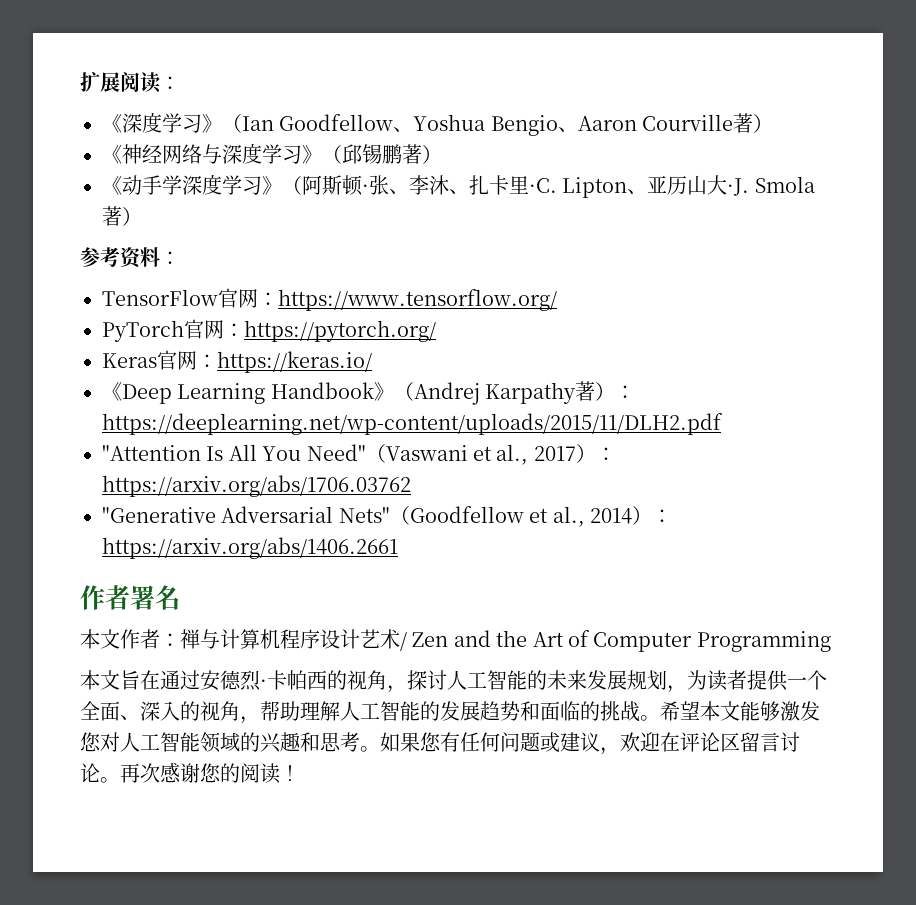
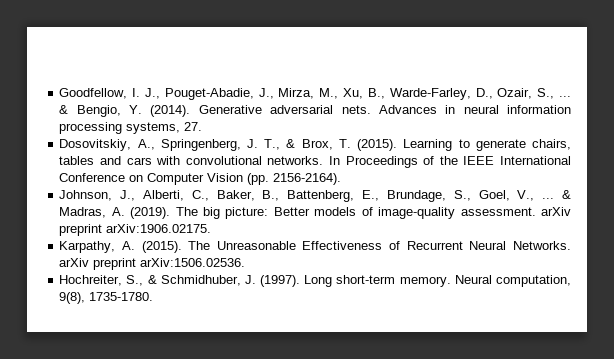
- 扩展阅读：
- 《深度学习》（Ian Goodfellow、Yoshua Bengio、Aaron Courville著）
- 《神经网络与深度学习》（邱锡鹏著）
- 《动手学深度学习》（阿斯顿·张、李沐、扎卡里·C. Lipton、亚历山大·J. Smola著）
- 参考资料：
- TensorFlow官网：https://www.tensorflow.org/
- PyTorch官网：https://pytorch.org/
- Keras官网：https://keras.io/
- 《Deep Learning Handbook》（Andrej Karpathy著）：https://deeplearning.net/wp-content/uploads/2015/11/DLH2.pdf
- "Attention Is All You Need"（Vaswani et al., 2017）：https://arxiv.org/abs/1706.03762
- "Generative Adversarial Nets"（Goodfellow et al., 2014）：https://arxiv.org/abs/1406.2661
- 作者署名
- 本文作者：禅与计算机程序设计艺术/ Zen and the Art of Computer Programming
- 本文旨在通过安德烈·卡帕西的视角，探讨人工智能的未来发展规划，为读者提供一个全面、深入的视角，帮助理解人工智能的发展趋势和面临的挑战。希望本文能够激发您对人工智能领域的兴趣和思考。如果您有任何问题或建议，欢迎在评论区留言讨论。再次感谢您的阅读！
+ Goodfellow, I. J., Pouget-Abadie, J., Mirza, M., Xu, B., Warde-Farley, D., Ozair, S., ... & Bengio, Y. (2014). Generative adversarial nets. Advances in neural information processing systems, 27.
+ Dosovitskiy, A., Springenberg, J. T., & Brox, T. (2015). Learning to generate chairs, tables and cars with convolutional networks. In Proceedings of the IEEE International Conference on Computer Vision (pp. 2156-2164).
+ Johnson, J., Alberti, C., Baker, B., Battenberg, E., Brundage, S., Goel, V., ... & Madras, A. (2019). The big picture: Better models of image-quality assessment. arXiv preprint arXiv:1906.02175.
+ Karpathy, A. (2015). The Unreasonable Effectiveness of Recurrent Neural Networks. arXiv preprint arXiv:1506.02536.
+ Hochreiter, S., & Schmidhuber, J. (1997). Long short-term memory. Neural computation, 9(8), 1735-1780.

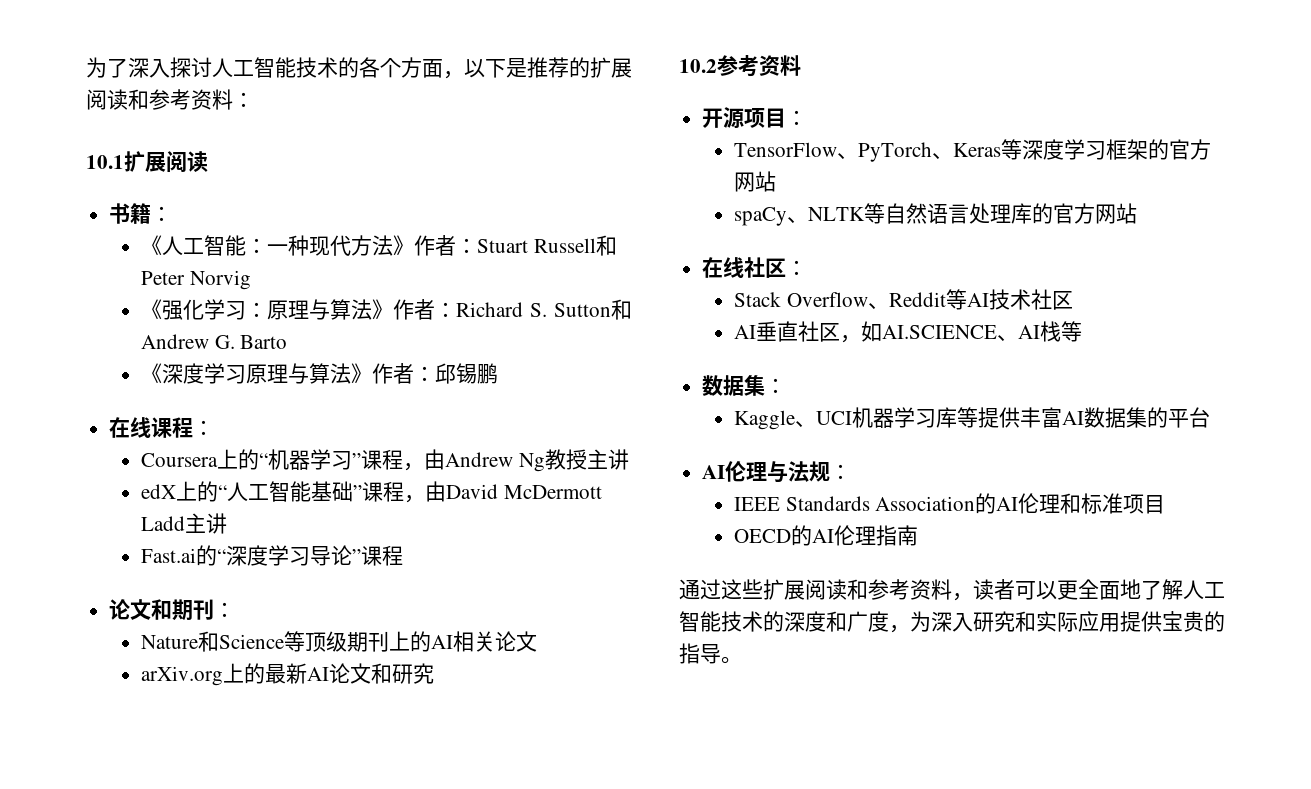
- Goodfellow, I. J., Pouget-Abadie, J., Mirza, M., Xu, B., Warde-Farley, D., Ozair, S., ... & Bengio, Y. (2014). Generative adversarial nets. Advances in neural information processing systems, 27.
- Dosovitskiy, A., Springenberg, J. T., & Brox, T. (2015). Learning to generate chairs, tables and cars with convolutional networks. In Proceedings of the IEEE International Conference on Computer Vision (pp. 2156-2164).
- Johnson, J., Alberti, C., Baker, B., Battenberg, E., Brundage, S., Goel, V., ... & Madras, A. (2019). The big picture: Better models of image-quality assessment. arXiv preprint arXiv:1906.02175.
- Karpathy, A. (2015). The Unreasonable Effectiveness of Recurrent Neural Networks. arXiv preprint arXiv:1506.02536.
- Hochreiter, S., & Schmidhuber, J. (1997). Long short-term memory. Neural computation, 9(8), 1735-1780.
+ 为了深入探讨人工智能技术的各个方面，以下是推荐的扩展阅读和参考资料：
+ 10.1扩展阅读
+ 书籍：
+ 《人工智能：一种现代方法》作者：Stuart Russell和Peter Norvig
+ 《强化学习：原理与算法》作者：Richard S. Sutton和Andrew G. Barto
+ 《深度学习原理与算法》作者：邱锡鹏
+ 在线课程：
+ Coursera上的“机器学习”课程，由Andrew Ng教授主讲
+ edX上的“人工智能基础”课程，由David McDermott Ladd主讲
+ Fast.ai的“深度学习导论”课程
+ 论文和期刊：
+ Nature和Science等顶级期刊上的AI相关论文
+ arXiv.org上的最新AI论文和研究
+ 10.2参考资料
+ 开源项目：
+ TensorFlow、PyTorch、Keras等深度学习框架的官方网站
+ spaCy、NLTK等自然语言处理库的官方网站
+ 在线社区：
+ Stack Overflow、Reddit等AI技术社区
+ AI垂直社区，如AI.SCIENCE、AI栈等
+ 数据集：
+ Kaggle、UCI机器学习库等提供丰富AI数据集的平台
+ AI伦理与法规：
+ IEEE Standards Association的AI伦理和标准项目
+ OECD的AI伦理指南
+ 通过这些扩展阅读和参考资料，读者可以更全面地了解人工智能技术的深度和广度，为深入研究和实际应用提供宝贵的指导。

